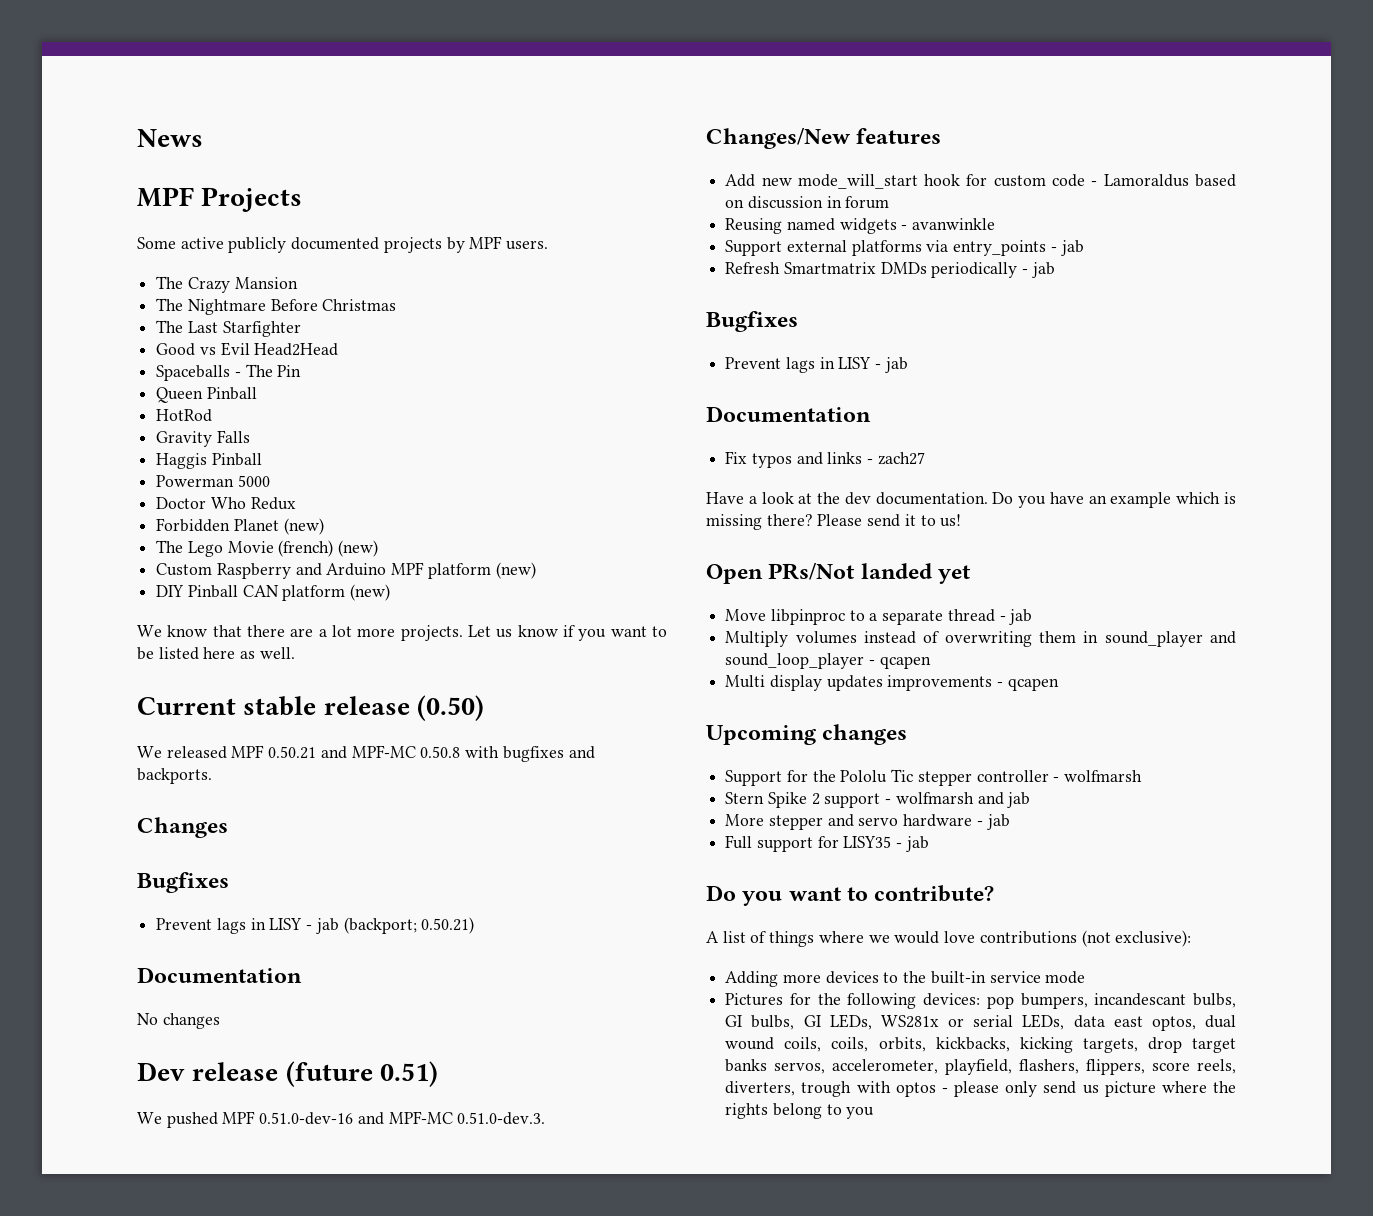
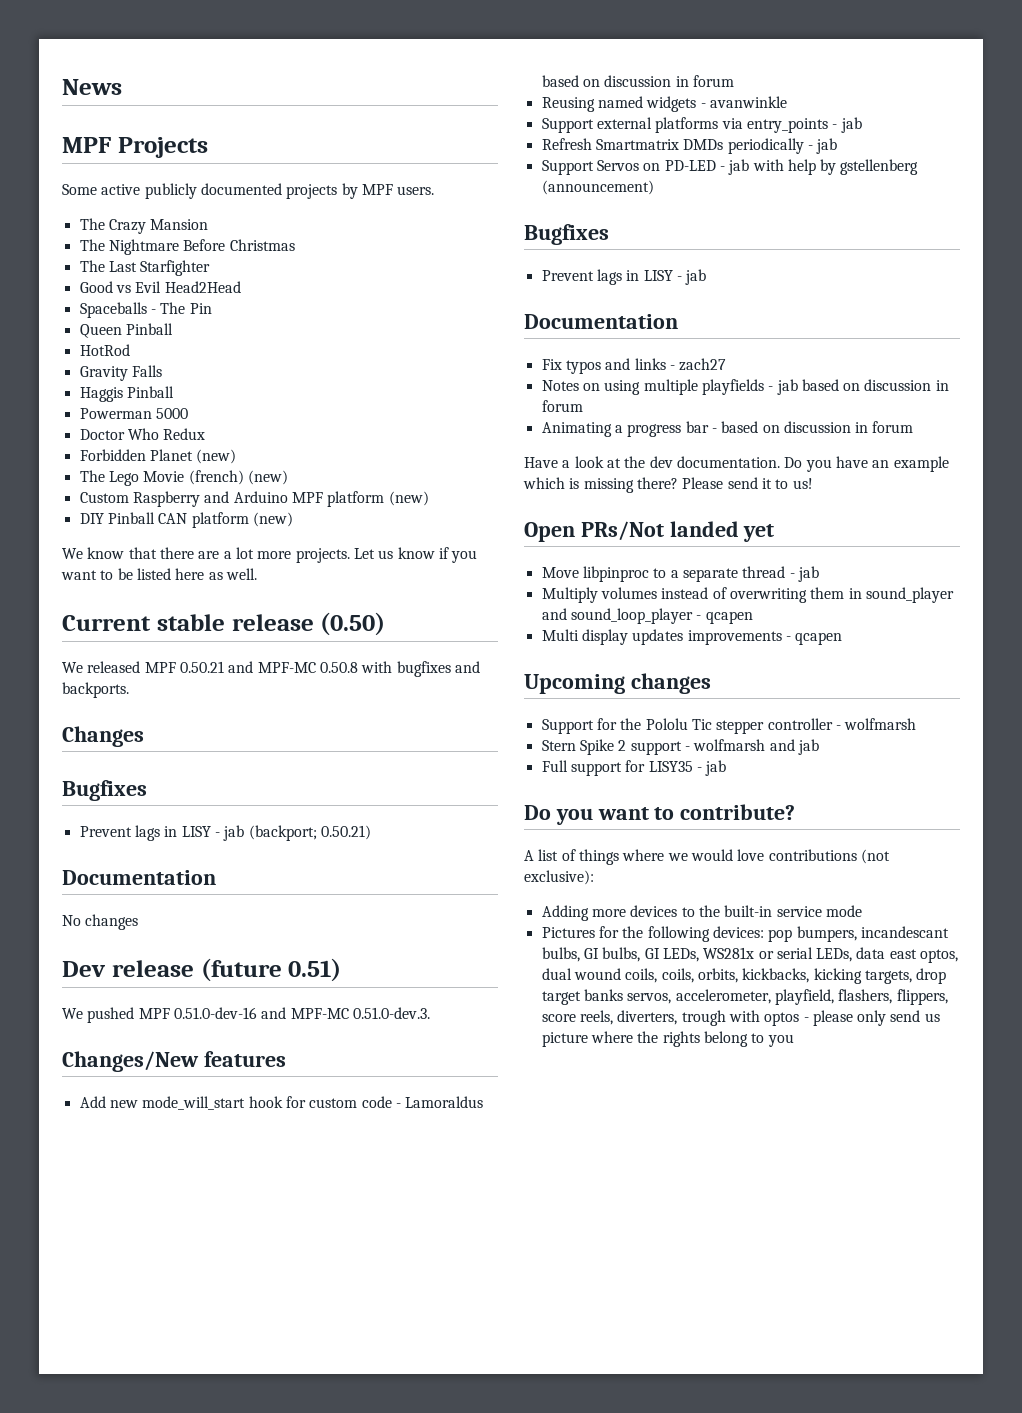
+ Support Servos on PD-LED - jab with help by gstellenberg (announcement)
+ Notes on using multiple playfields - jab based on discussion in forum
+ Animating a progress bar - based on discussion in forum
- More stepper and servo hardware - jab

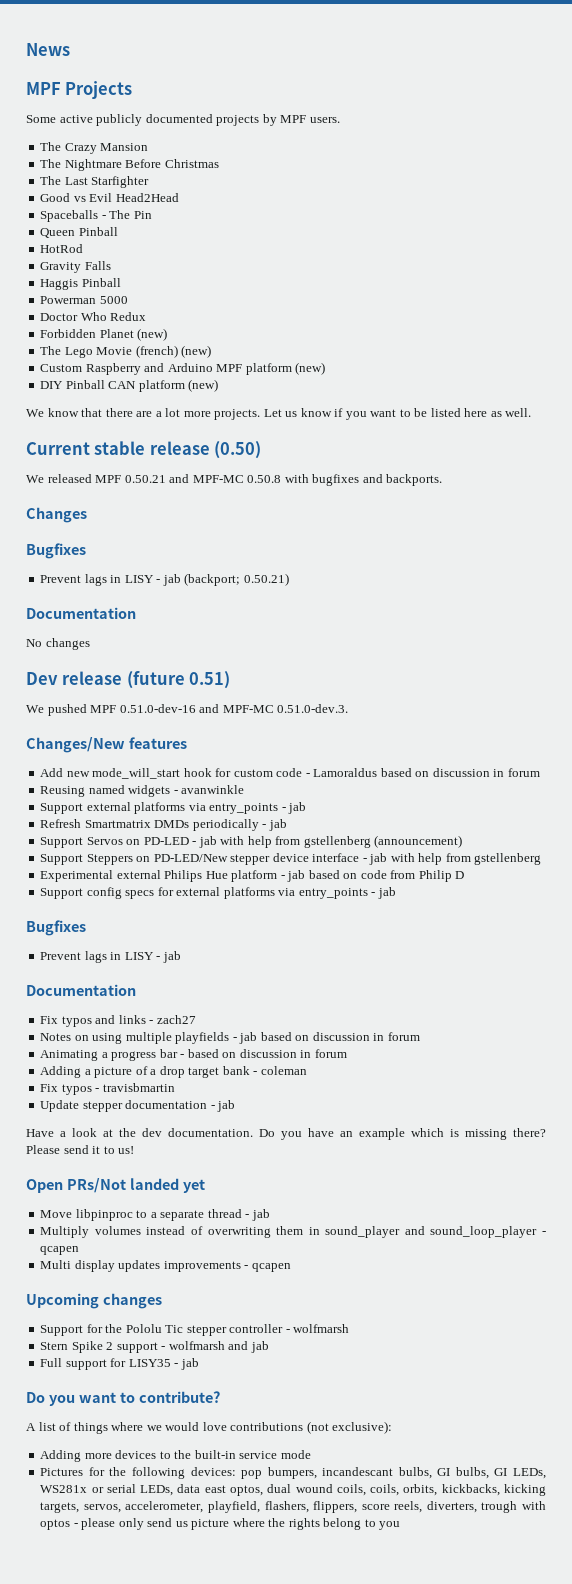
- Support Servos on PD-LED - jab with help by gstellenberg (announcement)
+ Support Servos on PD-LED - jab with help from gstellenberg (announcement)
+ Support Steppers on PD-LED/New stepper device interface - jab with help from gstellenberg
+ Experimental external Philips Hue platform - jab based on code from Philip D
+ Support config specs for external platforms via entry_points - jab
+ Adding a picture of a drop target bank - coleman
+ Fix typos - travisbmartin
+ Update stepper documentation - jab
- Pictures for the following devices: pop bumpers, incandescant bulbs, GI bulbs, GI LEDs, WS281x or serial LEDs, data east optos, dual wound coils, coils, orbits, kickbacks, kicking targets, drop target banks servos, accelerometer, playfield, flashers, flippers, score reels, diverters, trough with optos - please only send us picture where the rights belong to you
+ Pictures for the following devices: pop bumpers, incandescant bulbs, GI bulbs, GI LEDs, WS281x or serial LEDs, data east optos, dual wound coils, coils, orbits, kickbacks, kicking targets, servos, accelerometer, playfield, flashers, flippers, score reels, diverters, trough with optos - please only send us picture where the rights belong to you

